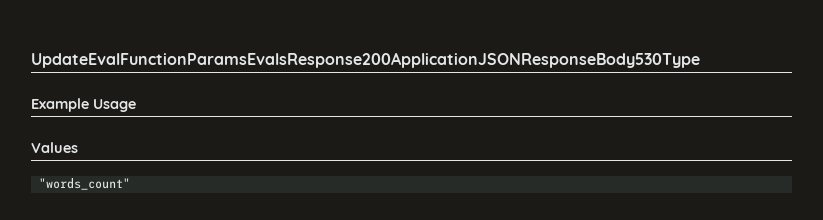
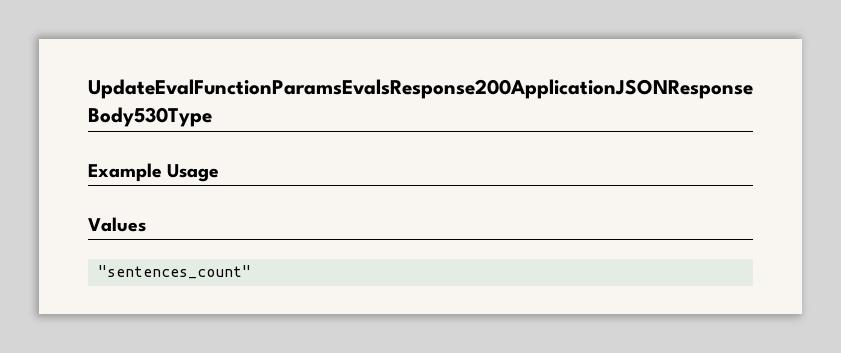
- "words_count"
+ "sentences_count"

